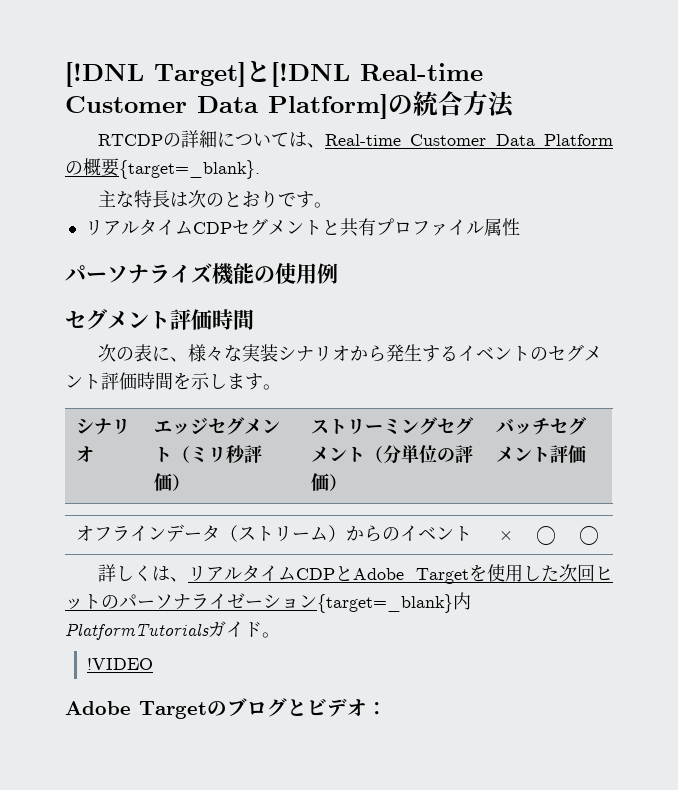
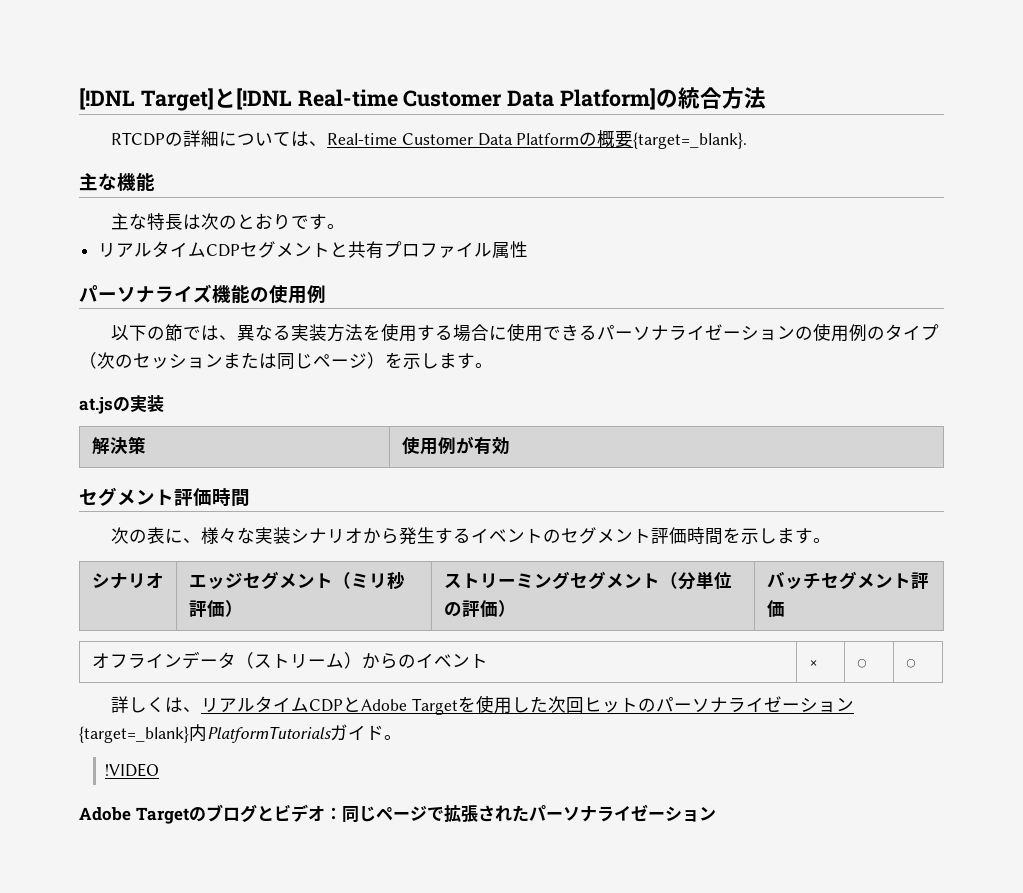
+ 主な機能
+ 以下の節では、異なる実装方法を使用する場合に使用できるパーソナライゼーションの使用例のタイプ（次のセッションまたは同じページ）を示します。
+ at.jsの実装
+ 解決策 | 使用例が有効
- Adobe Targetのブログとビデオ：
+ Adobe Targetのブログとビデオ：同じページで拡張されたパーソナライゼーション

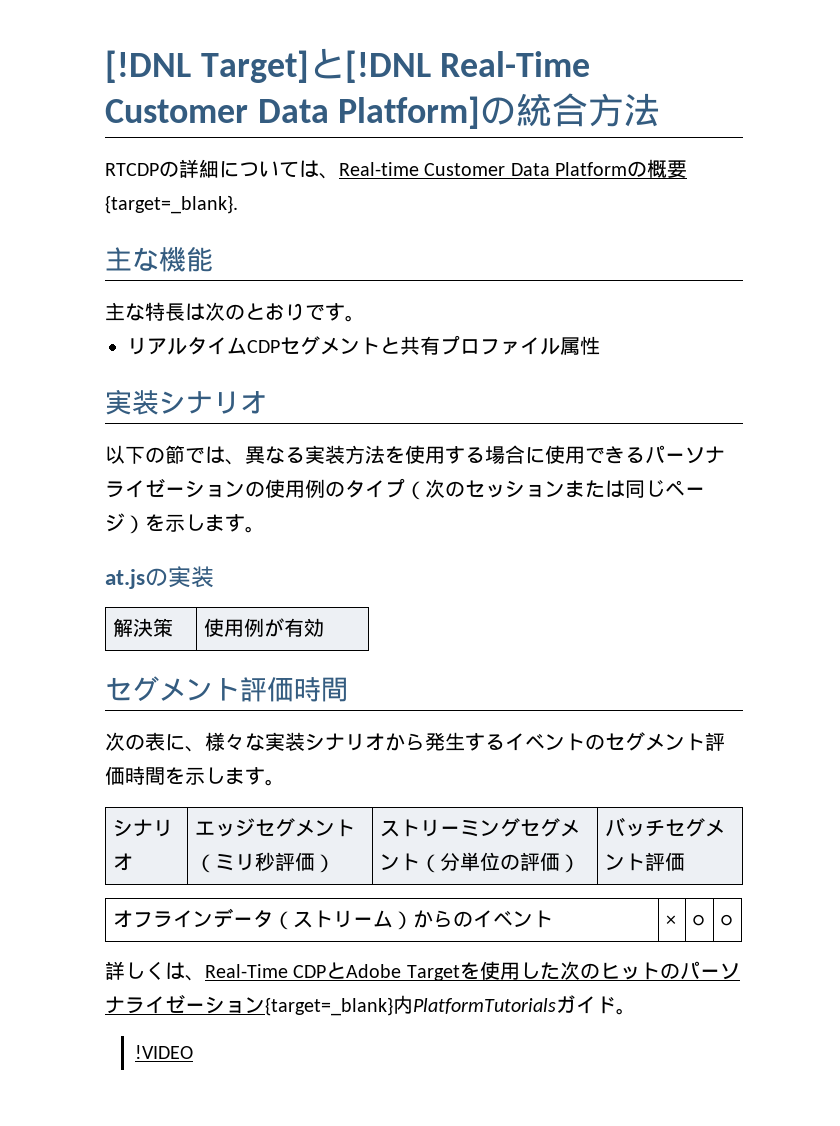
- [!DNL Target]と[!DNL Real-time Customer Data Platform]の統合方法
+ [!DNL Target]と[!DNL Real-Time Customer Data Platform]の統合方法
  リアルタイムCDPセグメントと共有プロファイル属性
- パーソナライズ機能の使用例
+ 実装シナリオ
- 詳しくは、リアルタイムCDPとAdobe Targetを使用した次回ヒットのパーソナライゼーション{target=_blank}内PlatformTutorialsガイド。
+ 詳しくは、Real-Time CDPとAdobe Targetを使用した次のヒットのパーソナライゼーション{target=_blank}内PlatformTutorialsガイド。
- Adobe Targetのブログとビデオ：同じページで拡張されたパーソナライゼーション

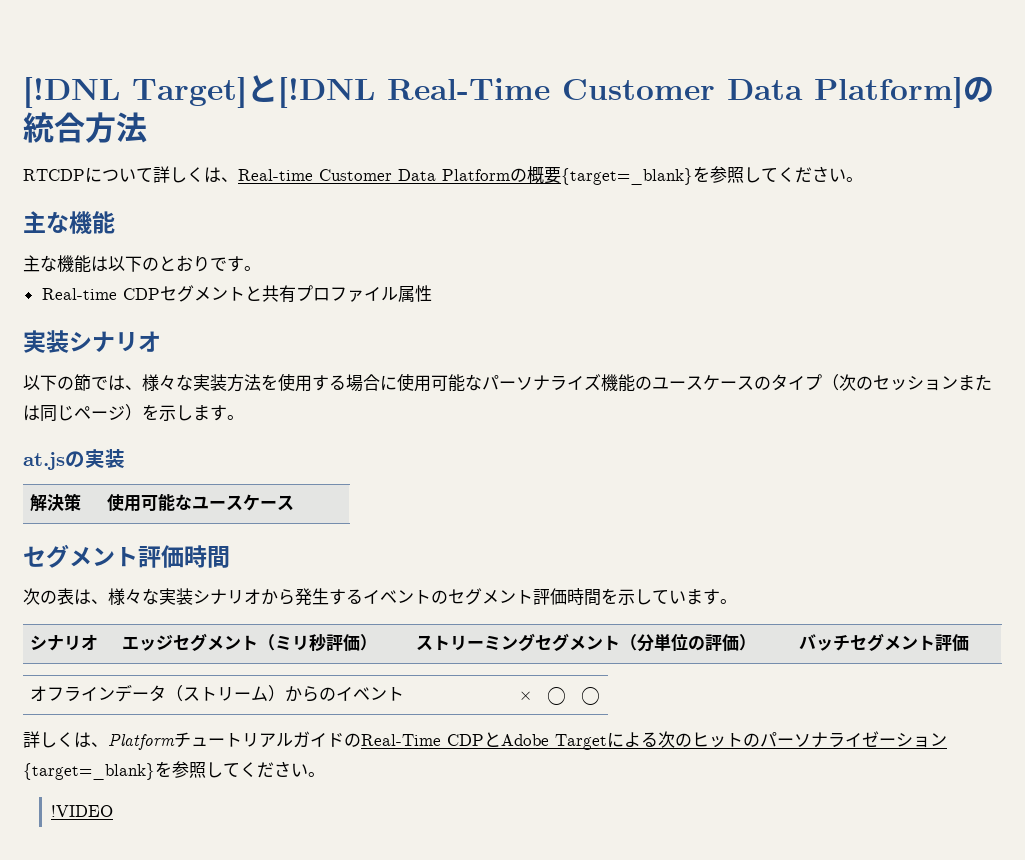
- RTCDPの詳細については、Real-time Customer Data Platformの概要{target=_blank}.
+ RTCDPについて詳しくは、Real-time Customer Data Platformの概要{target=_blank}を参照してください。
- 主な特長は次のとおりです。
+ 主な機能は以下のとおりです。
- リアルタイムCDPセグメントと共有プロファイル属性
+ Real-time CDPセグメントと共有プロファイル属性
- 以下の節では、異なる実装方法を使用する場合に使用できるパーソナライゼーションの使用例のタイプ（次のセッションまたは同じページ）を示します。
+ 以下の節では、様々な実装方法を使用する場合に使用可能なパーソナライズ機能のユースケースのタイプ（次のセッションまたは同じページ）を示します。
- 解決策 | 使用例が有効
+ 解決策 | 使用可能なユースケース
- 次の表に、様々な実装シナリオから発生するイベントのセグメント評価時間を示します。
+ 次の表は、様々な実装シナリオから発生するイベントのセグメント評価時間を示しています。
- 詳しくは、Real-Time CDPとAdobe Targetを使用した次のヒットのパーソナライゼーション{target=_blank}内PlatformTutorialsガイド。
+ 詳しくは、PlatformチュートリアルガイドのReal-Time CDPとAdobe Targetによる次のヒットのパーソナライゼーション{target=_blank}を参照してください。

